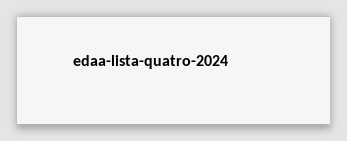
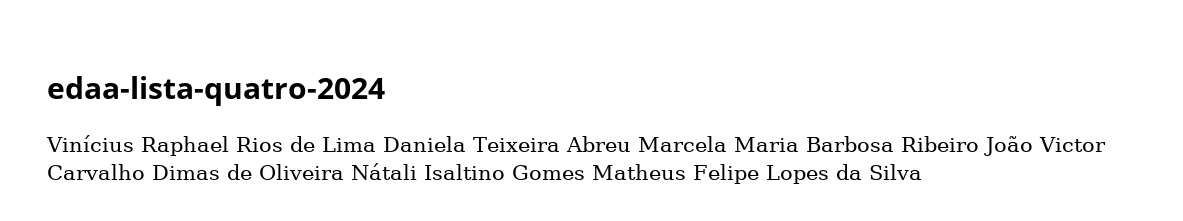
+ Vinícius Raphael Rios de Lima Daniela Teixeira Abreu Marcela Maria Barbosa Ribeiro João Victor Carvalho Dimas de Oliveira Nátali Isaltino Gomes Matheus Felipe Lopes da Silva

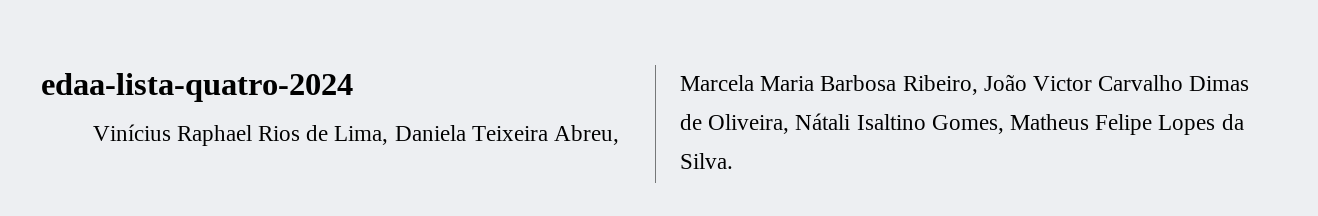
- Vinícius Raphael Rios de Lima Daniela Teixeira Abreu Marcela Maria Barbosa Ribeiro João Victor Carvalho Dimas de Oliveira Nátali Isaltino Gomes Matheus Felipe Lopes da Silva
+ Vinícius Raphael Rios de Lima, Daniela Teixeira Abreu, Marcela Maria Barbosa Ribeiro, João Victor Carvalho Dimas de Oliveira, Nátali Isaltino Gomes, Matheus Felipe Lopes da Silva.

